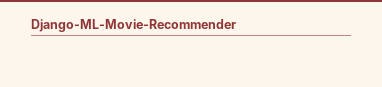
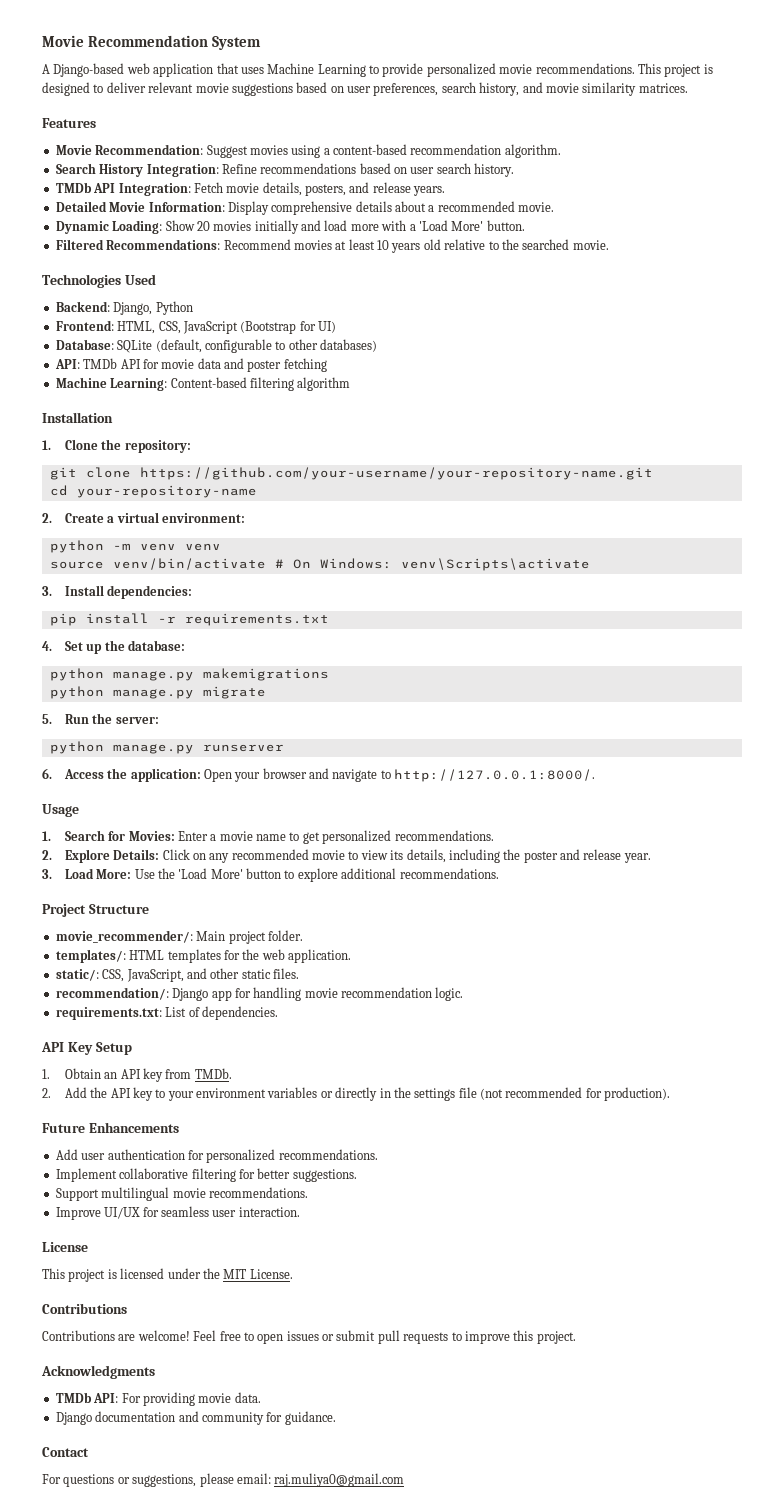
- Django-ML-Movie-Recommender
+ Movie Recommendation System
+ A Django-based web application that uses Machine Learning to provide personalized movie recommendations. This project is designed to deliver relevant movie suggestions based on user preferences, search history, and movie similarity matrices.
+ Features
+ Movie Recommendation: Suggest movies using a content-based recommendation algorithm.
+ Search History Integration: Refine recommendations based on user search history.
+ TMDb API Integration: Fetch movie details, posters, and release years.
+ Detailed Movie Information: Display comprehensive details about a recommended movie.
+ Dynamic Loading: Show 20 movies initially and load more with a 'Load More' button.
+ Filtered Recommendations: Recommend movies at least 10 years old relative to the searched movie.
+ Technologies Used
+ Backend: Django, Python
+ Frontend: HTML, CSS, JavaScript (Bootstrap for UI)
+ Database: SQLite (default, configurable to other databases)
+ API: TMDb API for movie data and poster fetching
+ Machine Learning: Content-based filtering algorithm
+ Installation
+ 1. Clone the repository:
+ git clone https://github.com/your-username/your-repository-name.git
+ cd your-repository-name
+ 2. Create a virtual environment:
+ python -m venv venv
+ source venv/bin/activate # On Windows: venv\Scripts\activate
+ 3. Install dependencies:
+ pip install -r requirements.txt
+ 4. Set up the database:
+ python manage.py makemigrations
+ python manage.py migrate
+ 5. Run the server:
+ python manage.py runserver
+ 6. Access the application: Open your browser and navigate to http://127.0.0.1:8000/.
+ Usage
+ 1. Search for Movies: Enter a movie name to get personalized recommendations.
+ 2. Explore Details: Click on any recommended movie to view its details, including the poster and release year.
+ 3. Load More: Use the 'Load More' button to explore additional recommendations.
+ Project Structure
+ movie_recommender/: Main project folder.
+ templates/: HTML templates for the web application.
+ static/: CSS, JavaScript, and other static files.
+ recommendation/: Django app for handling movie recommendation logic.
+ requirements.txt: List of dependencies.
+ API Key Setup
+ 1. Obtain an API key from TMDb.
+ 2. Add the API key to your environment variables or directly in the settings file (not recommended for production).
+ Future Enhancements
+ Add user authentication for personalized recommendations.
+ Implement collaborative filtering for better suggestions.
+ Support multilingual movie recommendations.
+ Improve UI/UX for seamless user interaction.
+ License
+ This project is licensed under the MIT License.
+ Contributions
+ Contributions are welcome! Feel free to open issues or submit pull requests to improve this project.
+ Acknowledgments
+ TMDb API: For providing movie data.
+ Django documentation and community for guidance.
+ Contact
+ For questions or suggestions, please email: raj.muliya0@gmail.com

